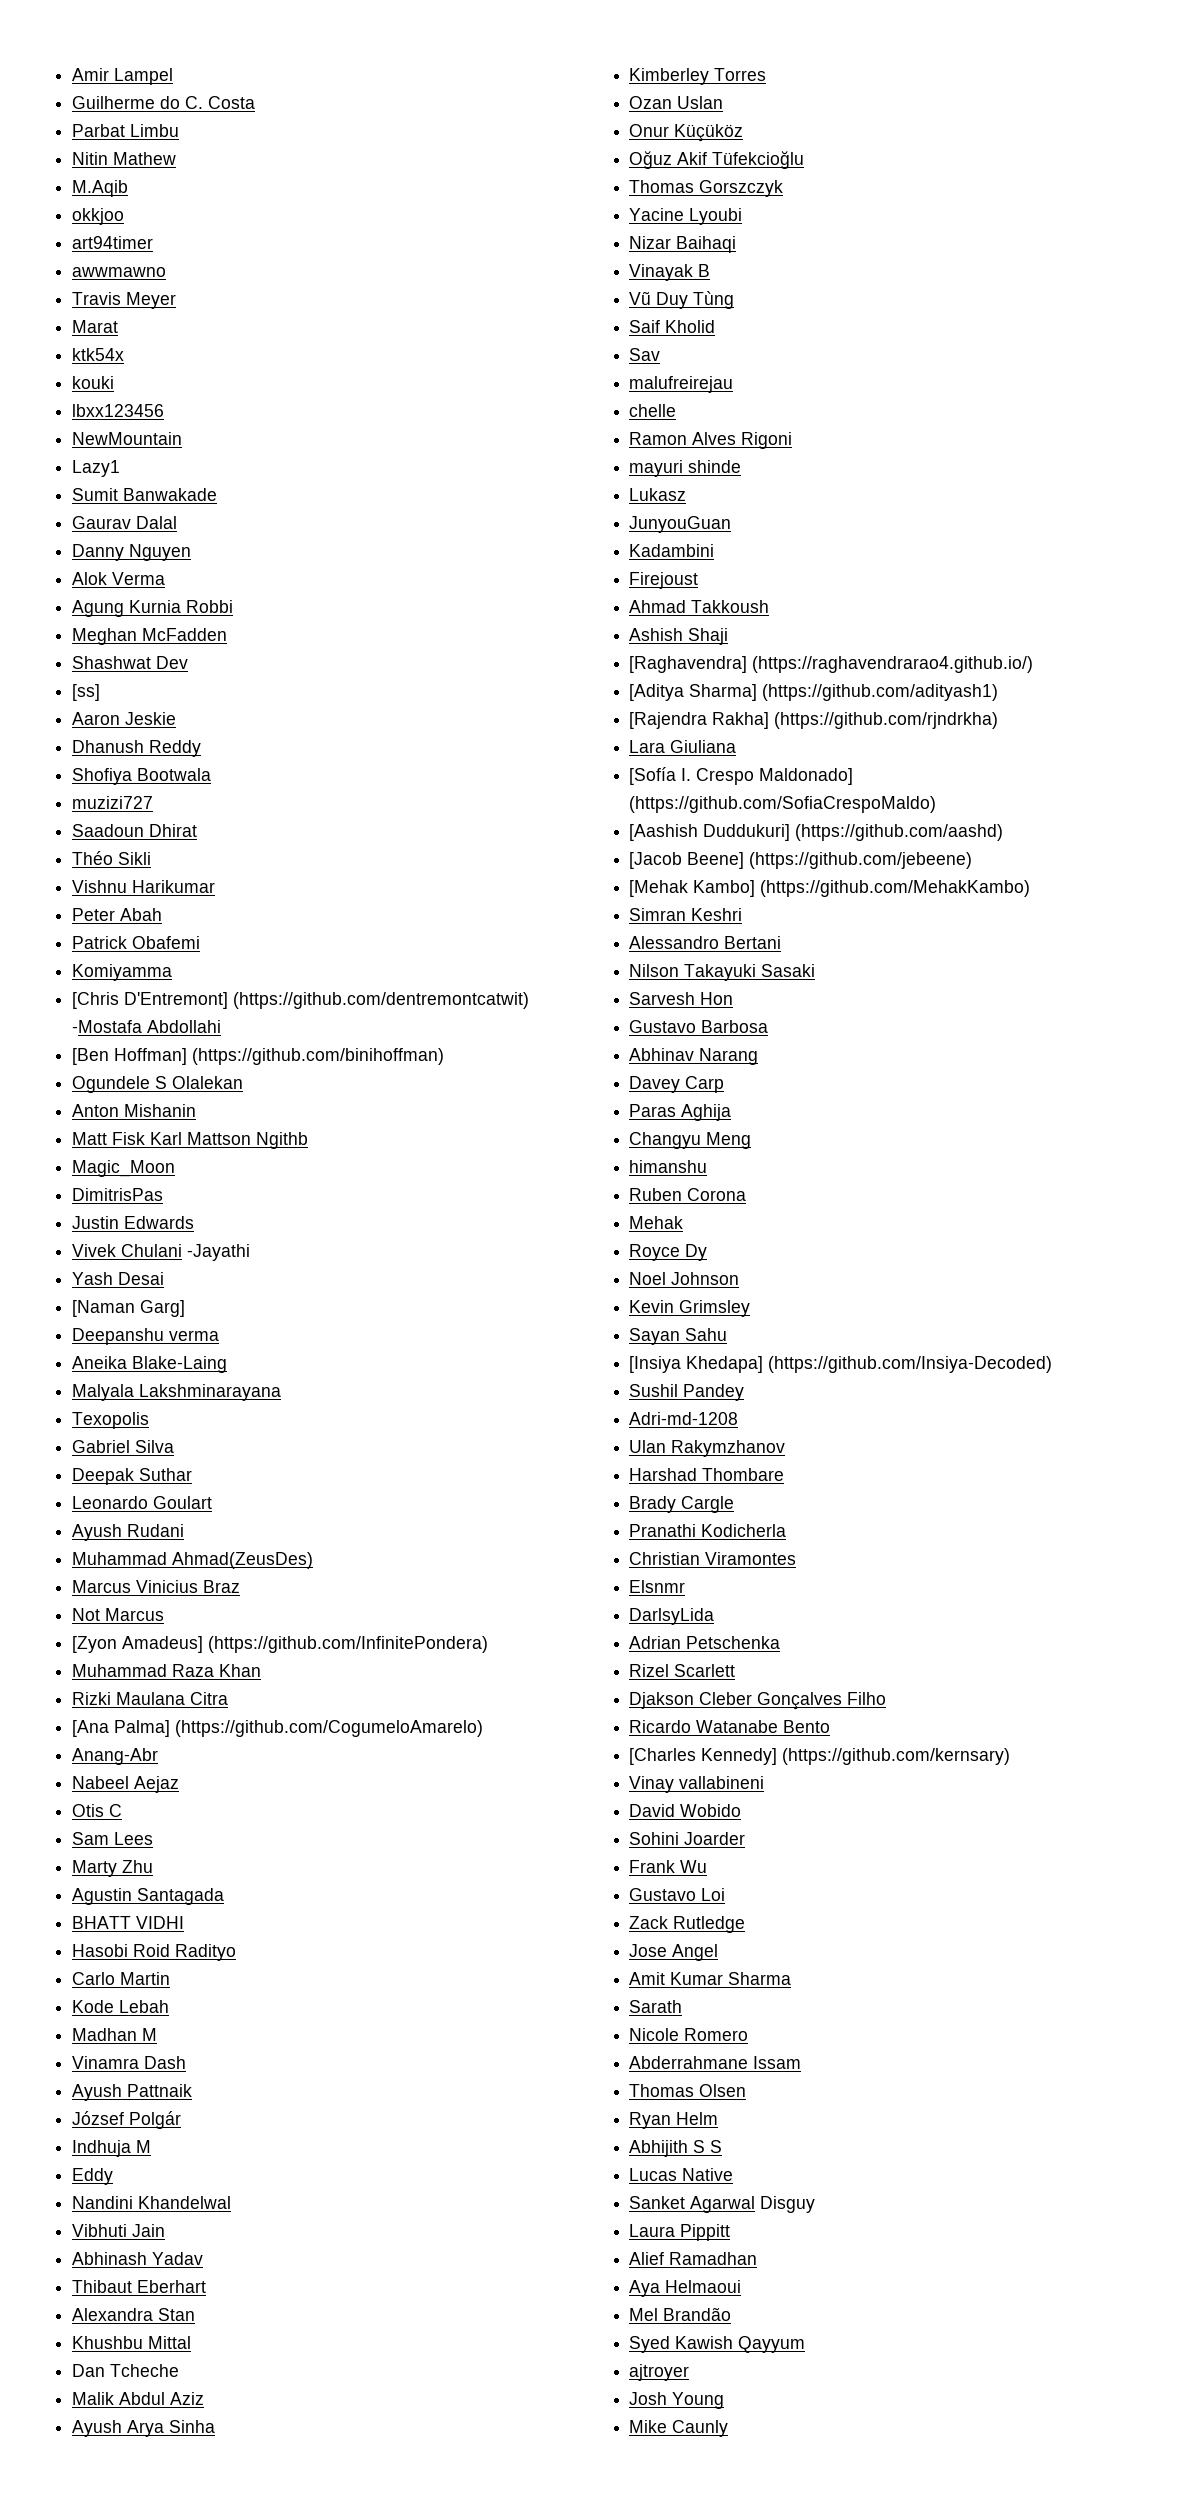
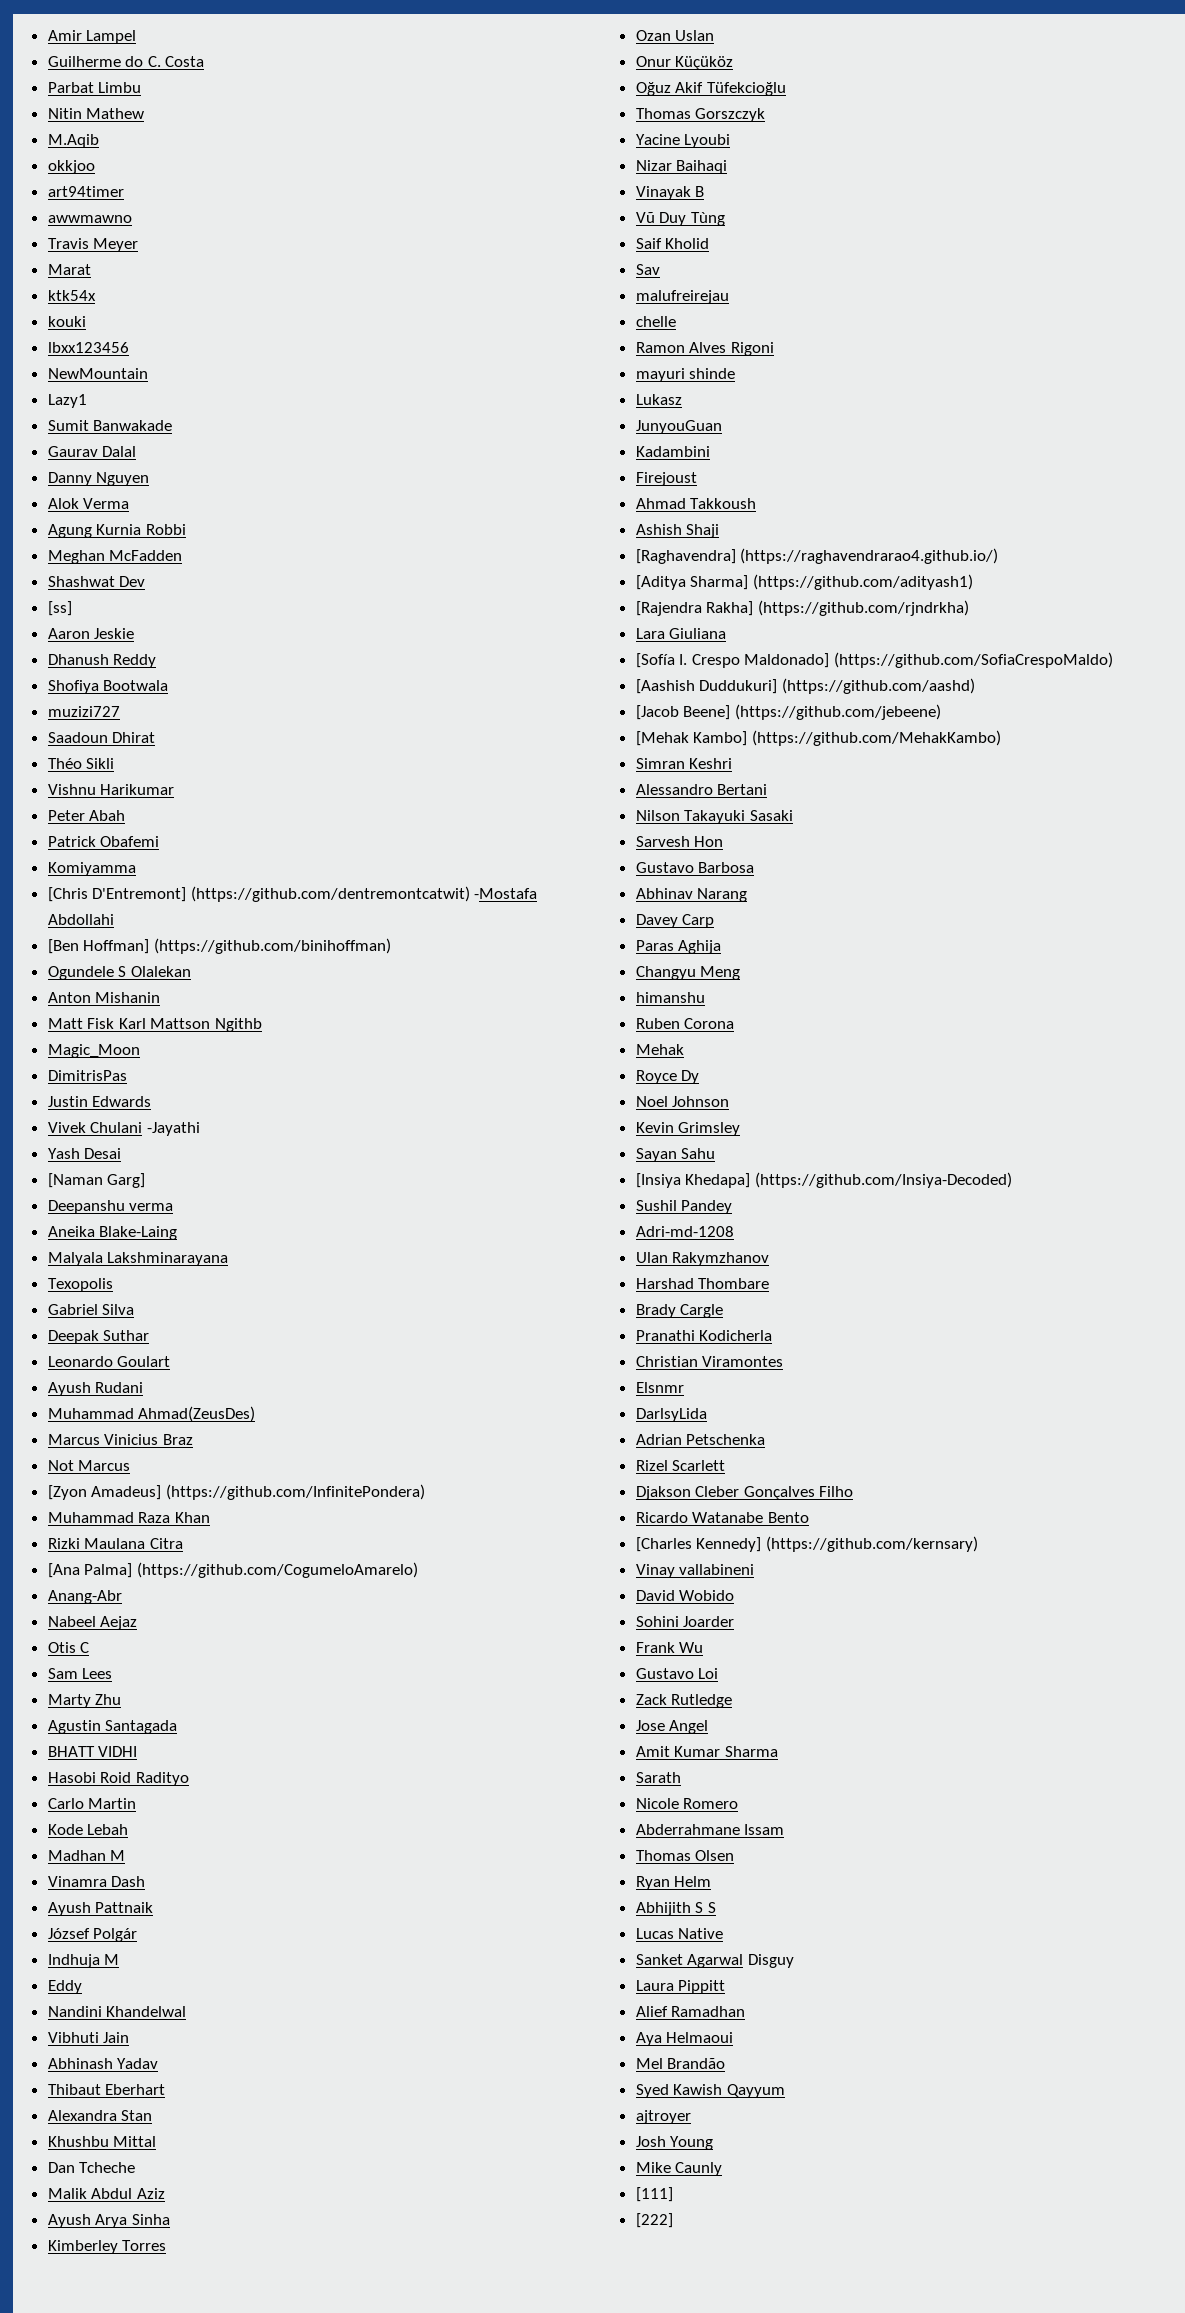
+ [111]
+ [222]

